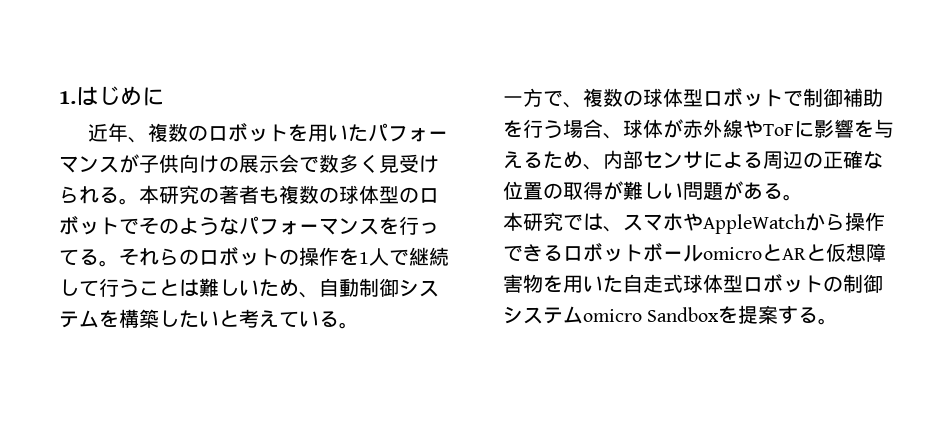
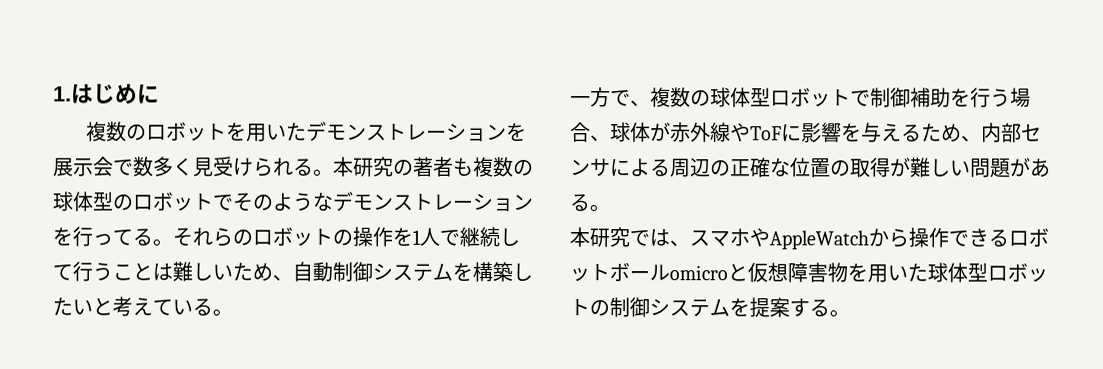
- 近年、複数のロボットを用いたパフォーマンスが子供向けの展示会で数多く見受けられる。
+ 複数のロボットを用いたデモンストレーションを展示会で数多く見受けられる。
- 本研究の著者も複数の球体型のロボットでそのようなパフォーマンスを行ってる。
+ 本研究の著者も複数の球体型のロボットでそのようなデモンストレーションを行ってる。
- 本研究では、スマホやAppleWatchから操作できるロボットボールomicroとARと仮想障害物を用いた自走式球体型ロボットの制御システムomicro Sandboxを提案する。
+ 本研究では、スマホやAppleWatchから操作できるロボットボールomicroと仮想障害物を用いた球体型ロボットの制御システムを提案する。

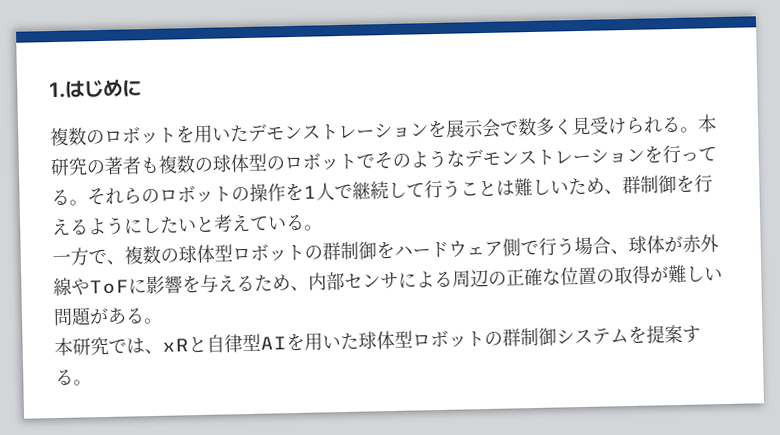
- それらのロボットの操作を1人で継続して行うことは難しいため、自動制御システムを構築したいと考えている。
+ それらのロボットの操作を1人で継続して行うことは難しいため、群制御を行えるようにしたいと考えている。
- 一方で、複数の球体型ロボットで制御補助を行う場合、球体が赤外線やToFに影響を与えるため、内部センサによる周辺の正確な位置の取得が難しい問題がある。
+ 一方で、複数の球体型ロボットの群制御をハードウェア側で行う場合、球体が赤外線やToFに影響を与えるため、内部センサによる周辺の正確な位置の取得が難しい問題がある。
- 本研究では、スマホやAppleWatchから操作できるロボットボールomicroと仮想障害物を用いた球体型ロボットの制御システムを提案する。
+ 本研究では、xRと自律型AIを用いた球体型ロボットの群制御システムを提案する。

